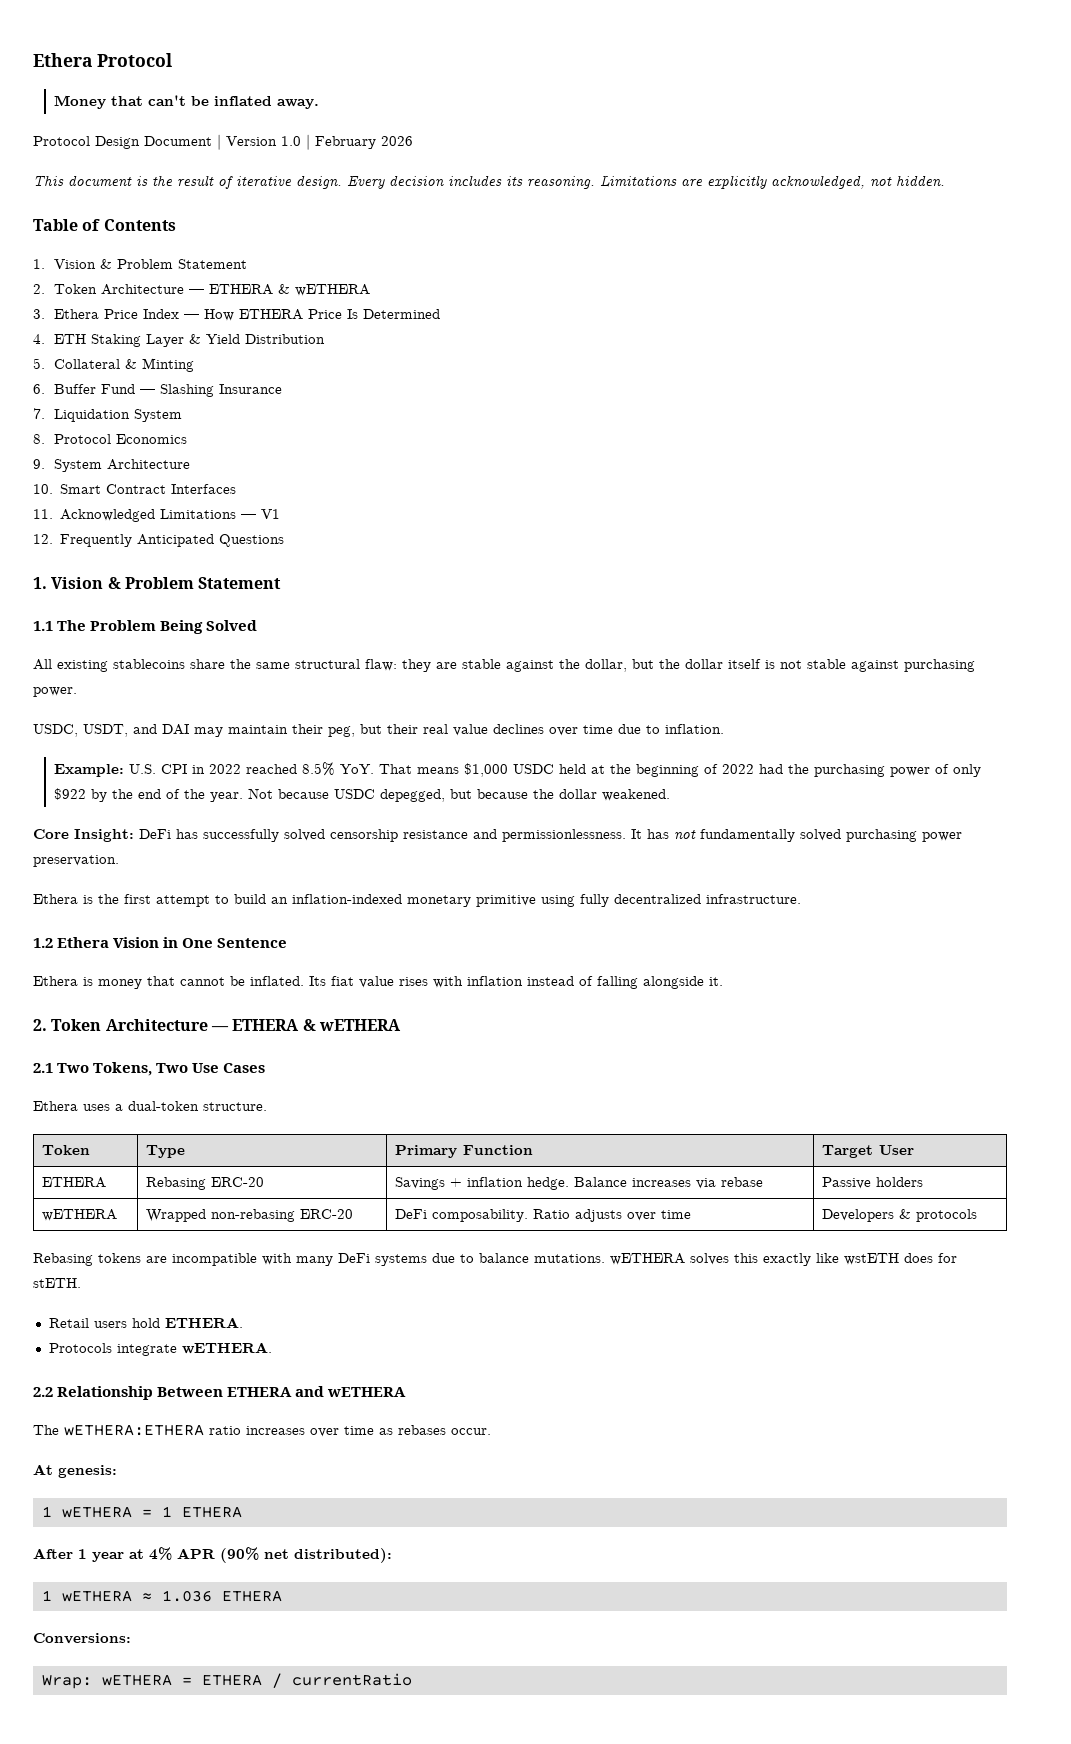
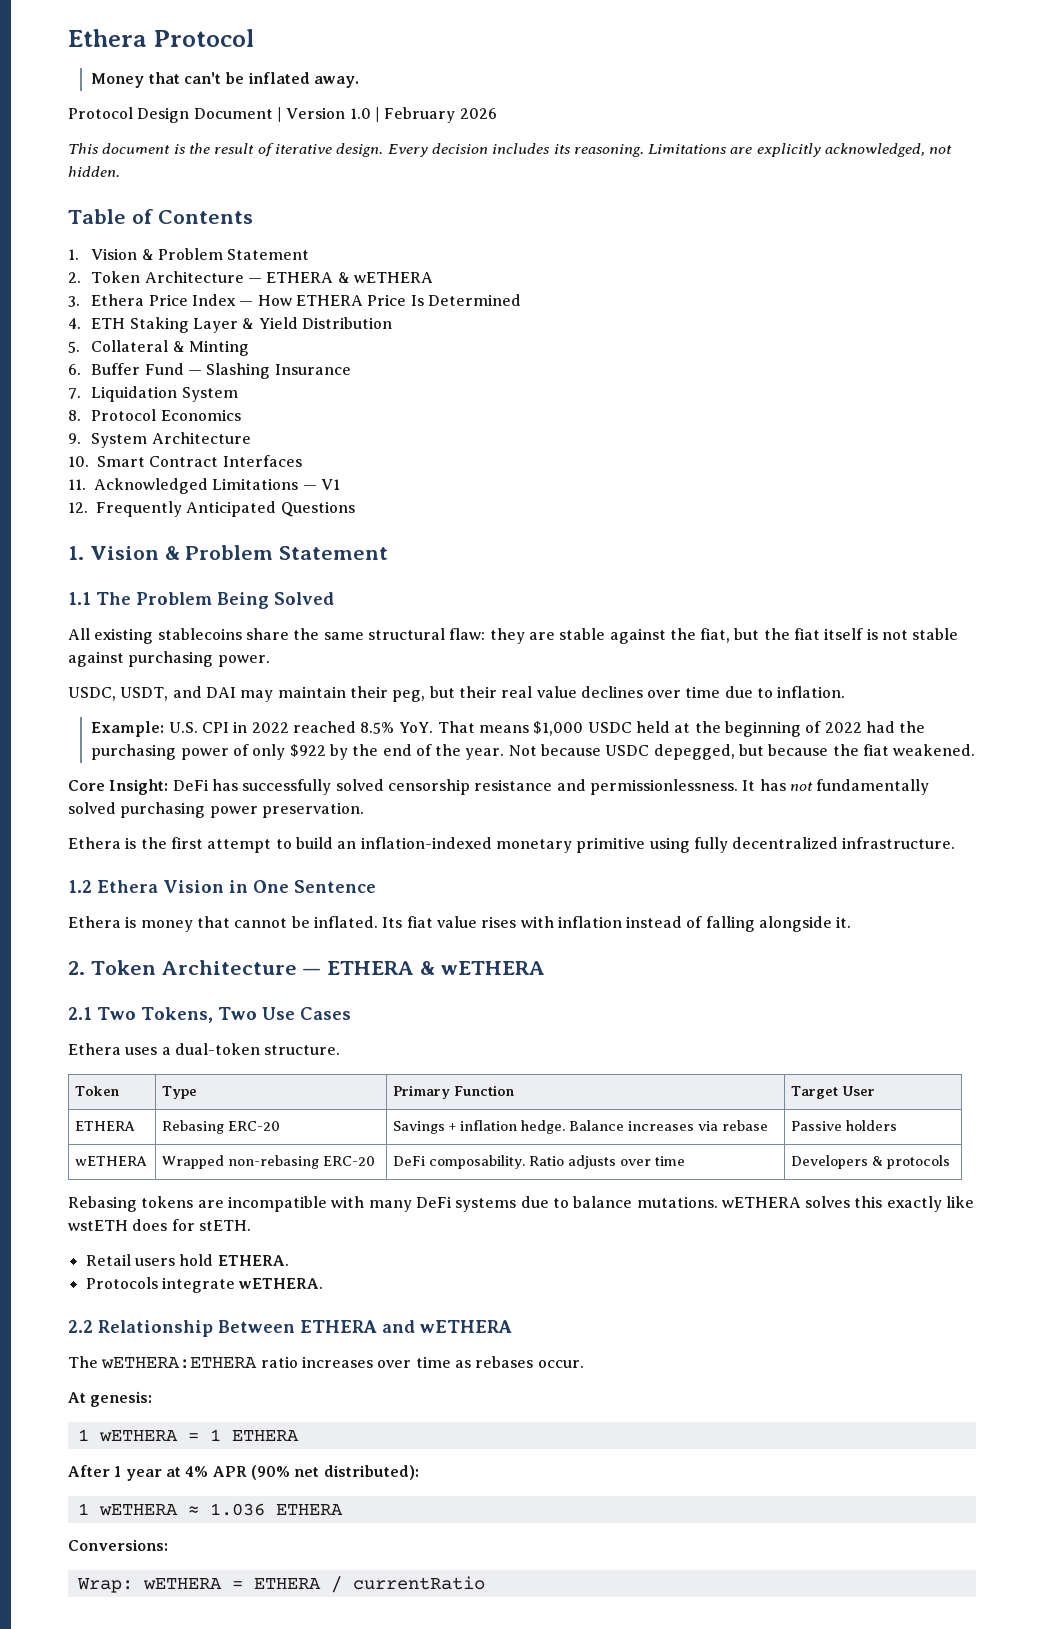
- All existing stablecoins share the same structural flaw: they are stable against the dollar, but the dollar itself is not stable against purchasing power.
+ All existing stablecoins share the same structural flaw: they are stable against the fiat, but the fiat itself is not stable against purchasing power.
- Not because USDC depegged, but because the dollar weakened.
+ Not because USDC depegged, but because the fiat weakened.

